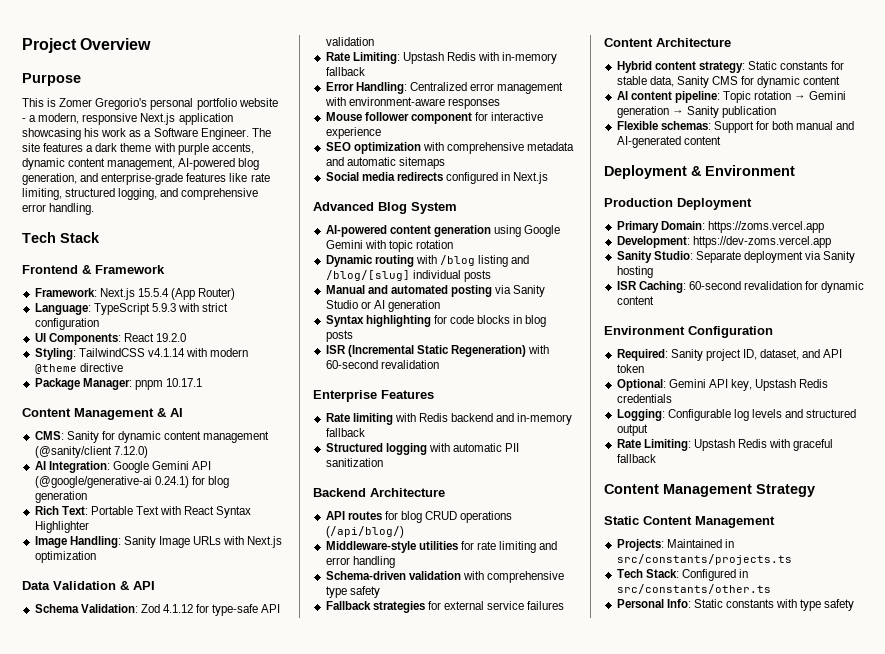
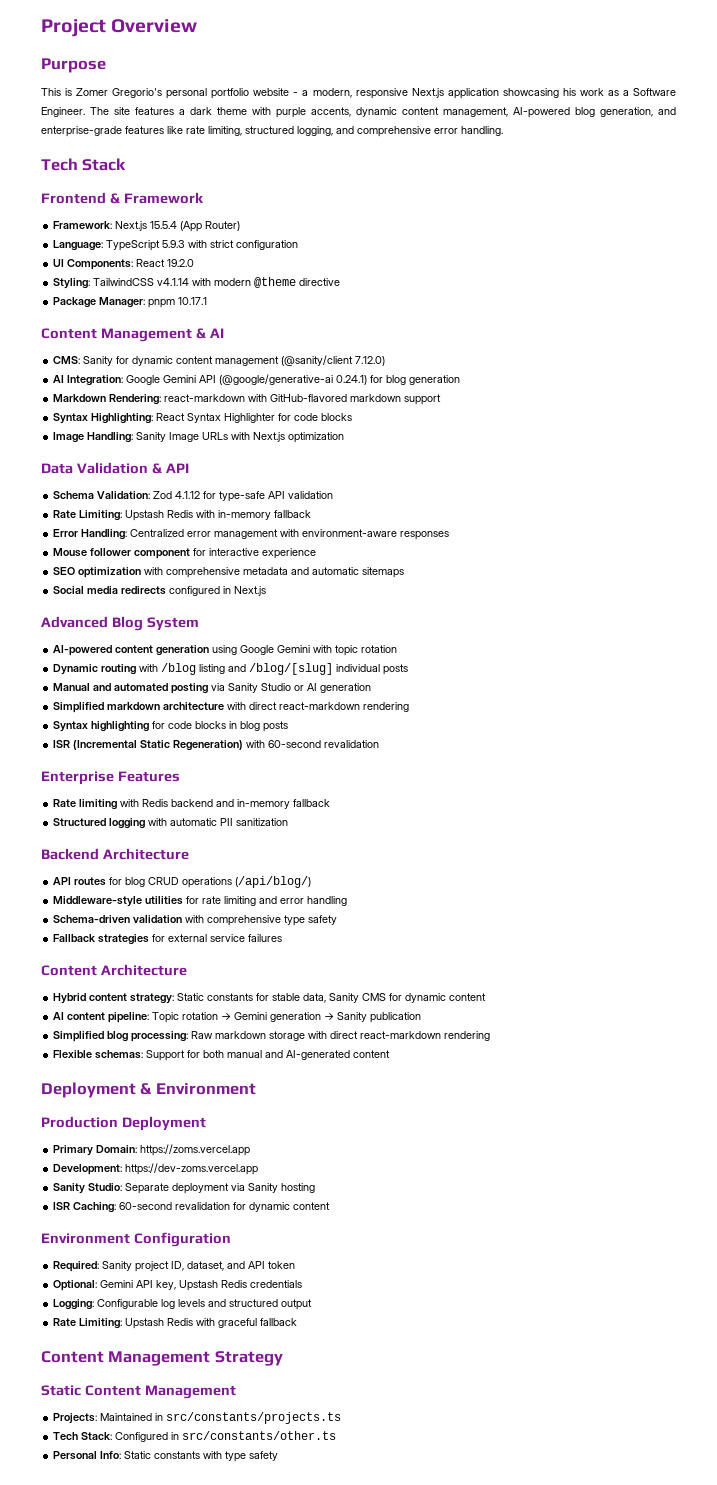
- Rich Text: Portable Text with React Syntax Highlighter
+ Markdown Rendering: react-markdown with GitHub-flavored markdown support
+ Syntax Highlighting: React Syntax Highlighter for code blocks
+ Simplified markdown architecture with direct react-markdown rendering
+ Simplified blog processing: Raw markdown storage with direct react-markdown rendering

